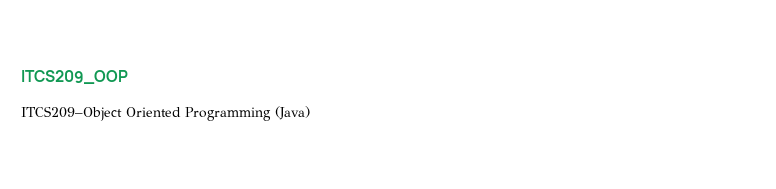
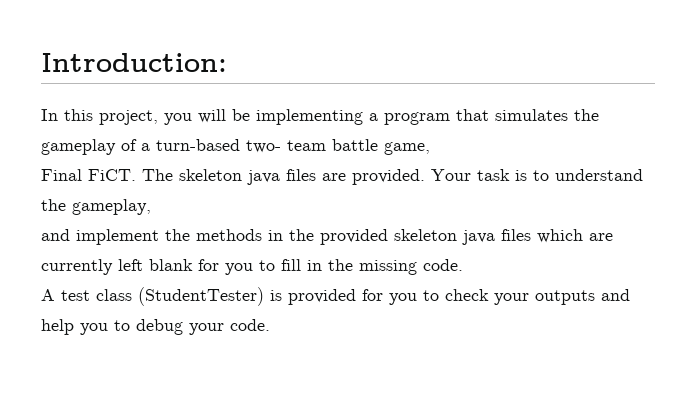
- ITCS209_OOP
- ITCS209–Object Oriented Programming (Java)
+ Introduction:
+ In this project, you will be implementing a program that simulates the gameplay of a turn-based two- team battle game,
+ Final FiCT. The skeleton java files are provided. Your task is to understand the gameplay,
+ and implement the methods in the provided skeleton java files which are currently left blank for you to fill in the missing code.
+ A test class (StudentTester) is provided for you to check your outputs and help you to debug your code.

